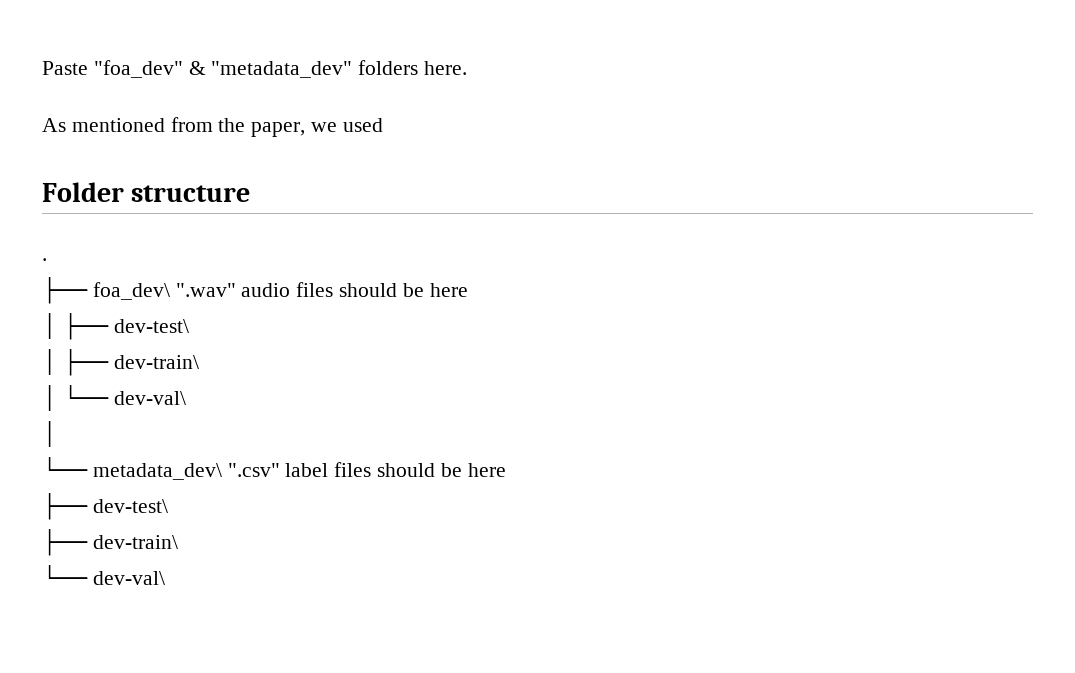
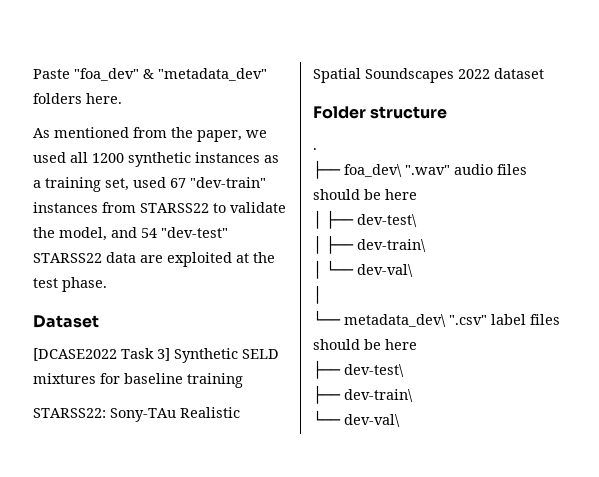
- As mentioned from the paper, we used
+ As mentioned from the paper, we used all 1200 synthetic instances as a training set, used 67 "dev-train" instances from STARSS22 to validate the model, and 54 "dev-test" STARSS22 data are exploited at the test phase.
+ Dataset
+ [DCASE2022 Task 3] Synthetic SELD mixtures for baseline training
+ STARSS22: Sony-TAu Realistic Spatial Soundscapes 2022 dataset

